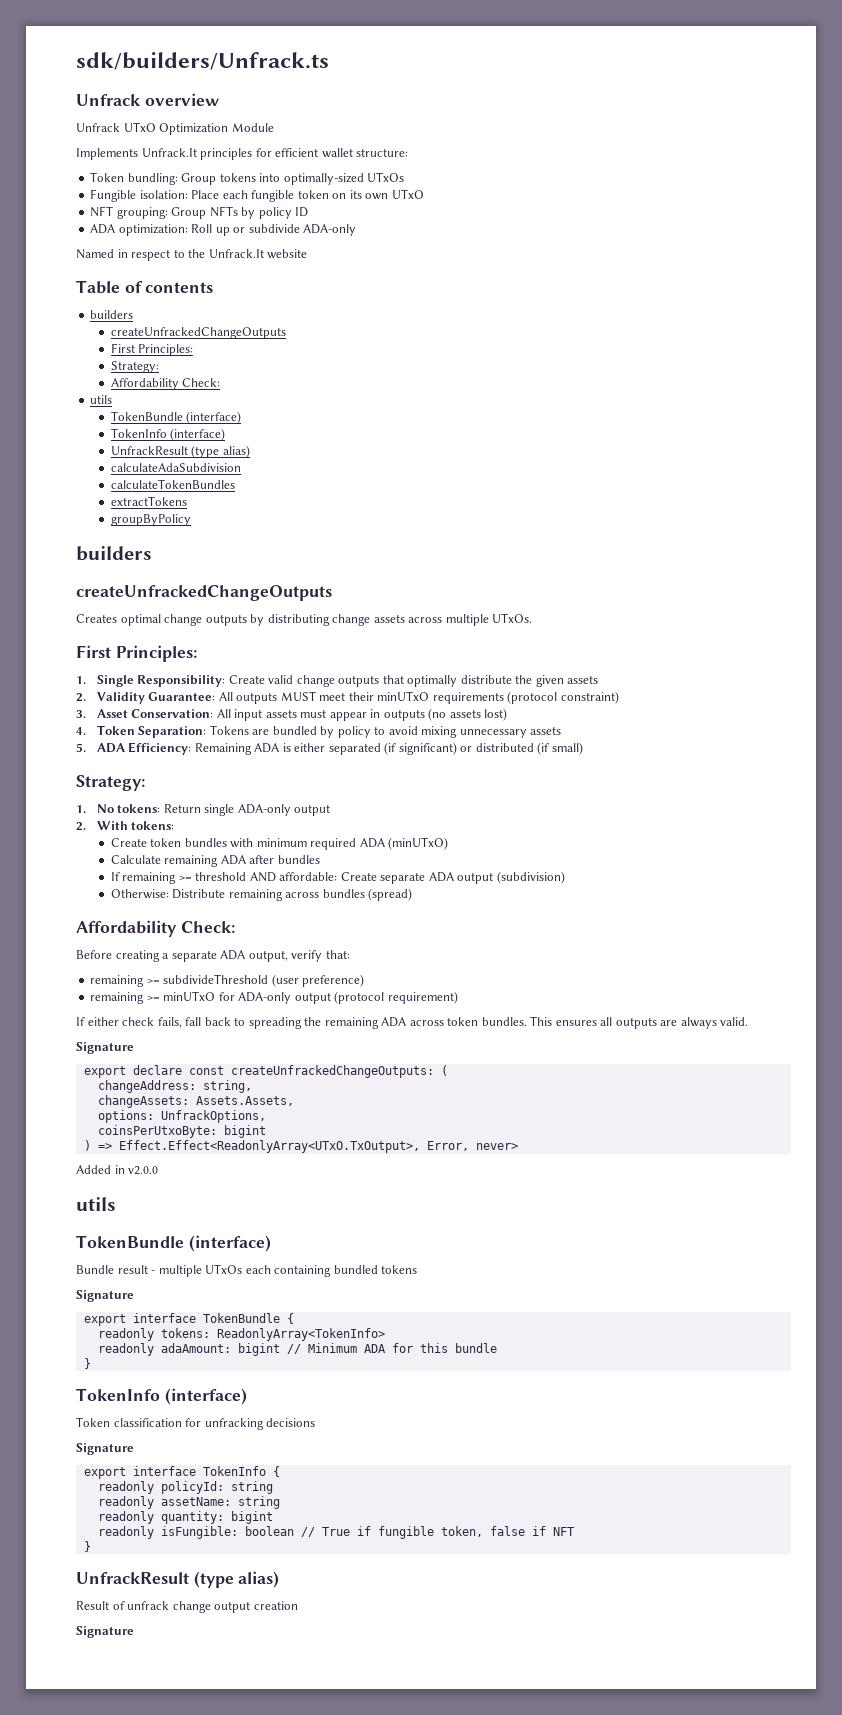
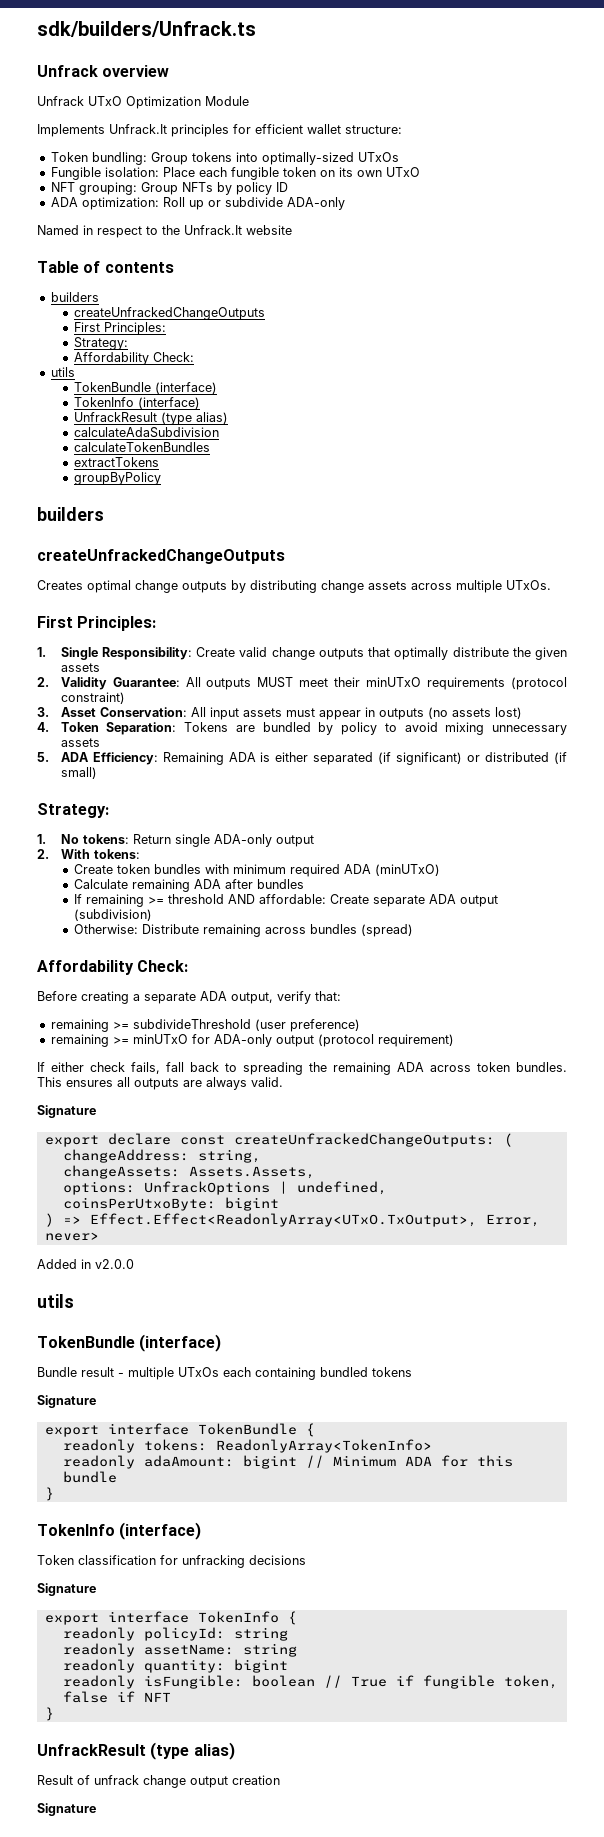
- options: UnfrackOptions,
+ options: UnfrackOptions | undefined,

